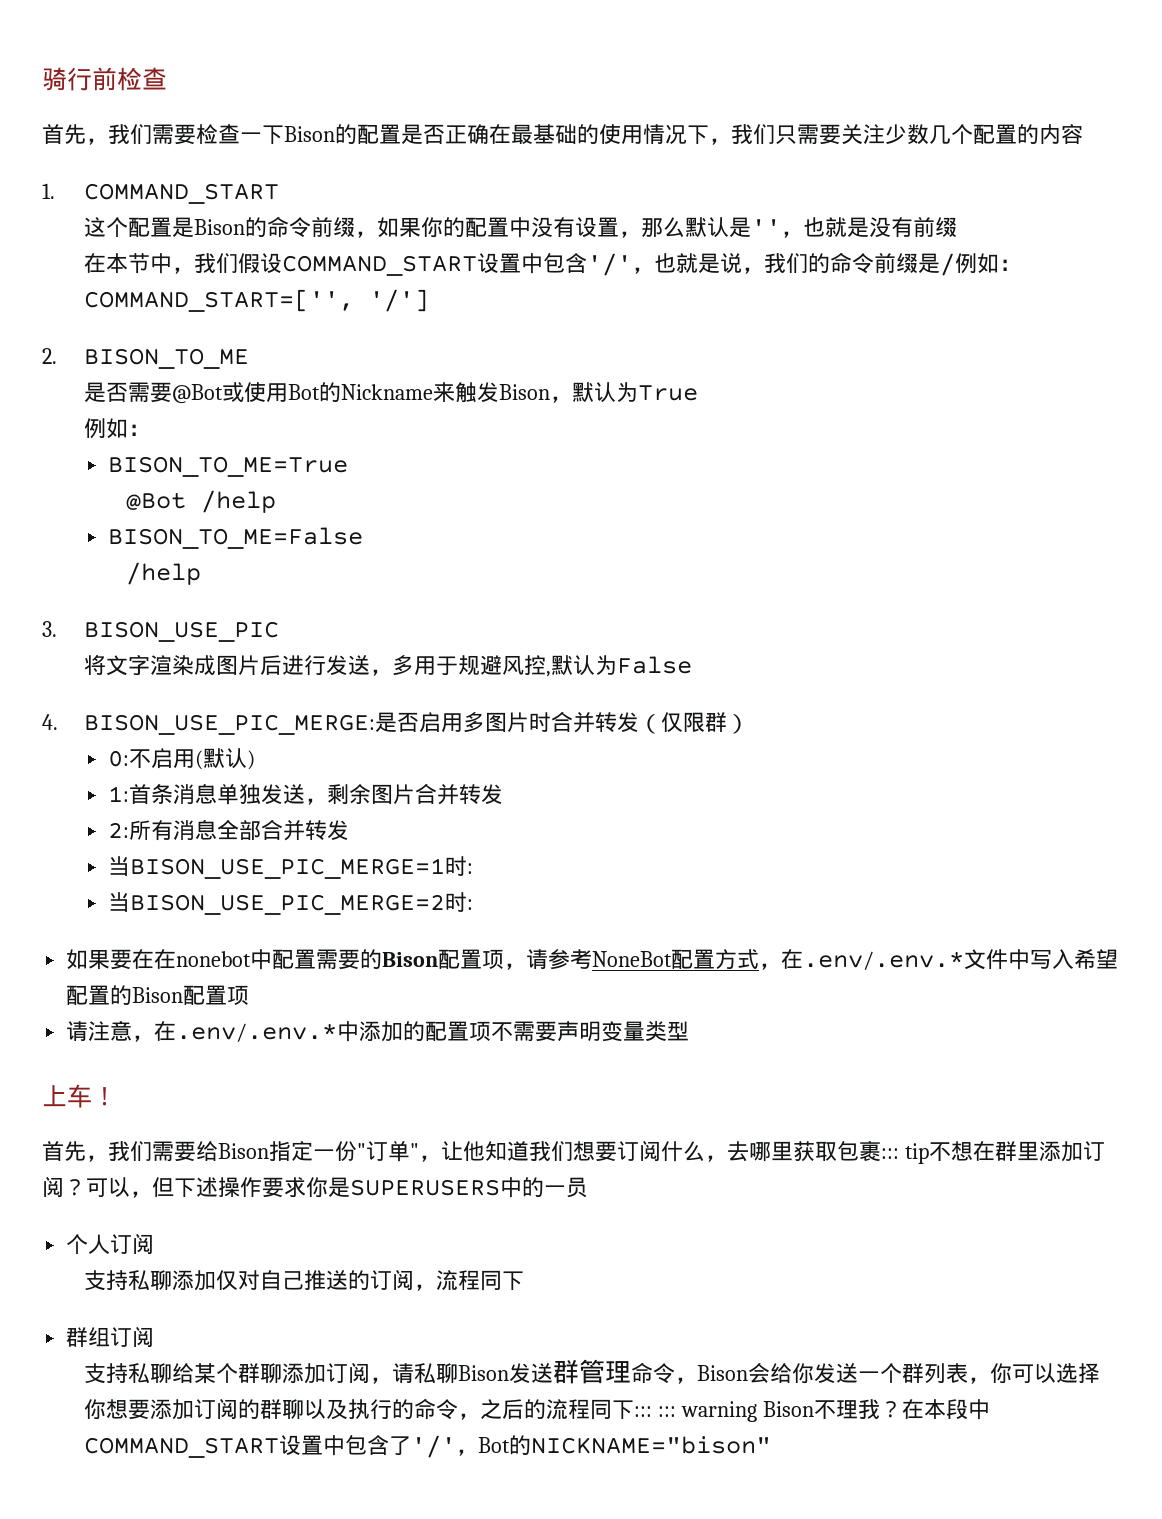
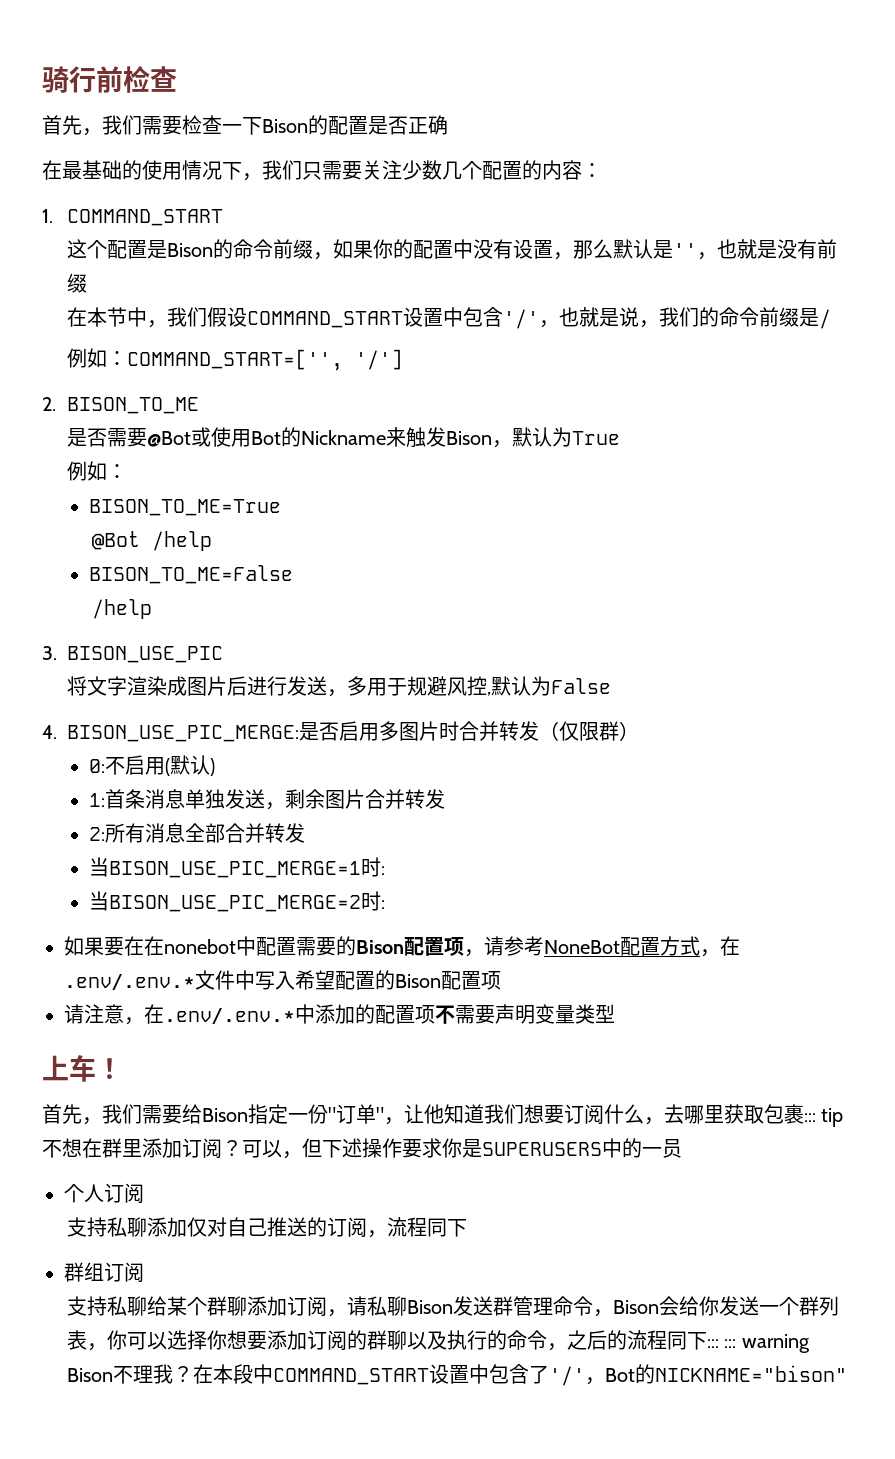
- 首先，我们需要检查一下Bison的配置是否正确在最基础的使用情况下，我们只需要关注少数几个配置的内容
+ 首先，我们需要检查一下Bison的配置是否正确
+ 在最基础的使用情况下，我们只需要关注少数几个配置的内容：
- 在本节中，我们假设COMMAND_START设置中包含'/'，也就是说，我们的命令前缀是/例如：COMMAND_START=['', '/']
+ 在本节中，我们假设COMMAND_START设置中包含'/'，也就是说，我们的命令前缀是/
+ 例如：COMMAND_START=['', '/']

